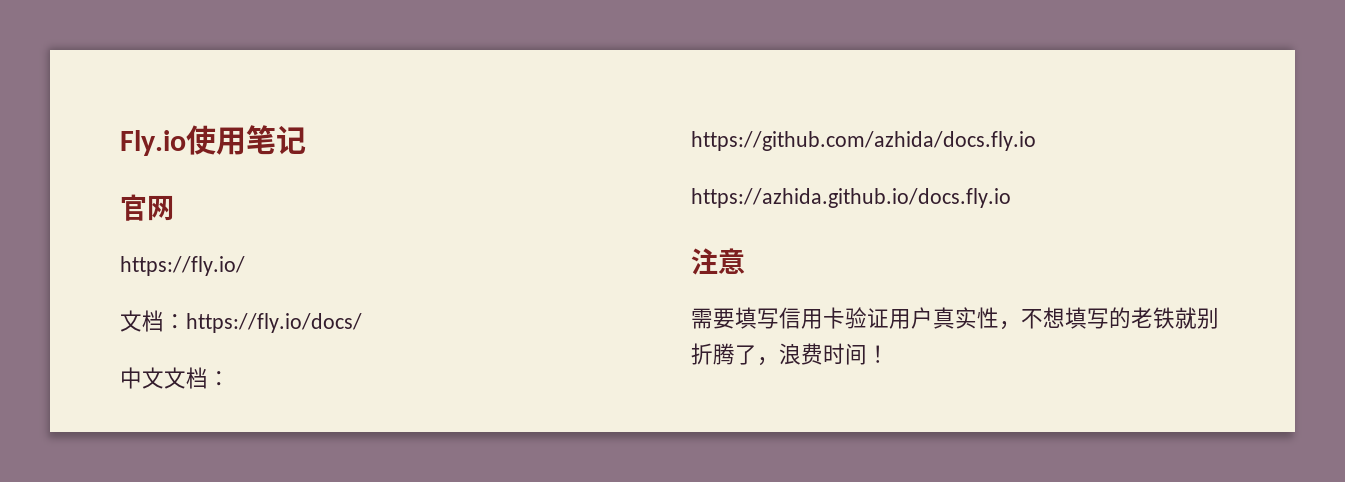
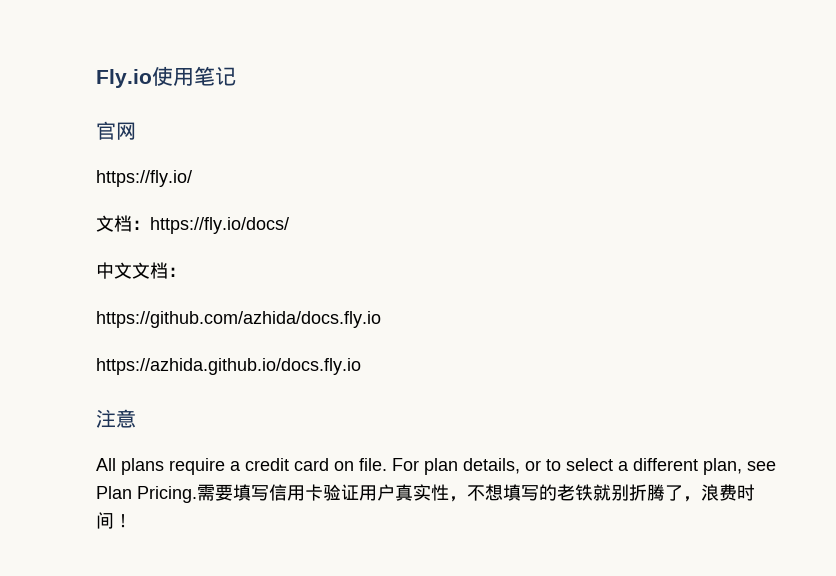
+ All plans require a credit card on file. For plan details, or to select a different plan, see Plan Pricing.

